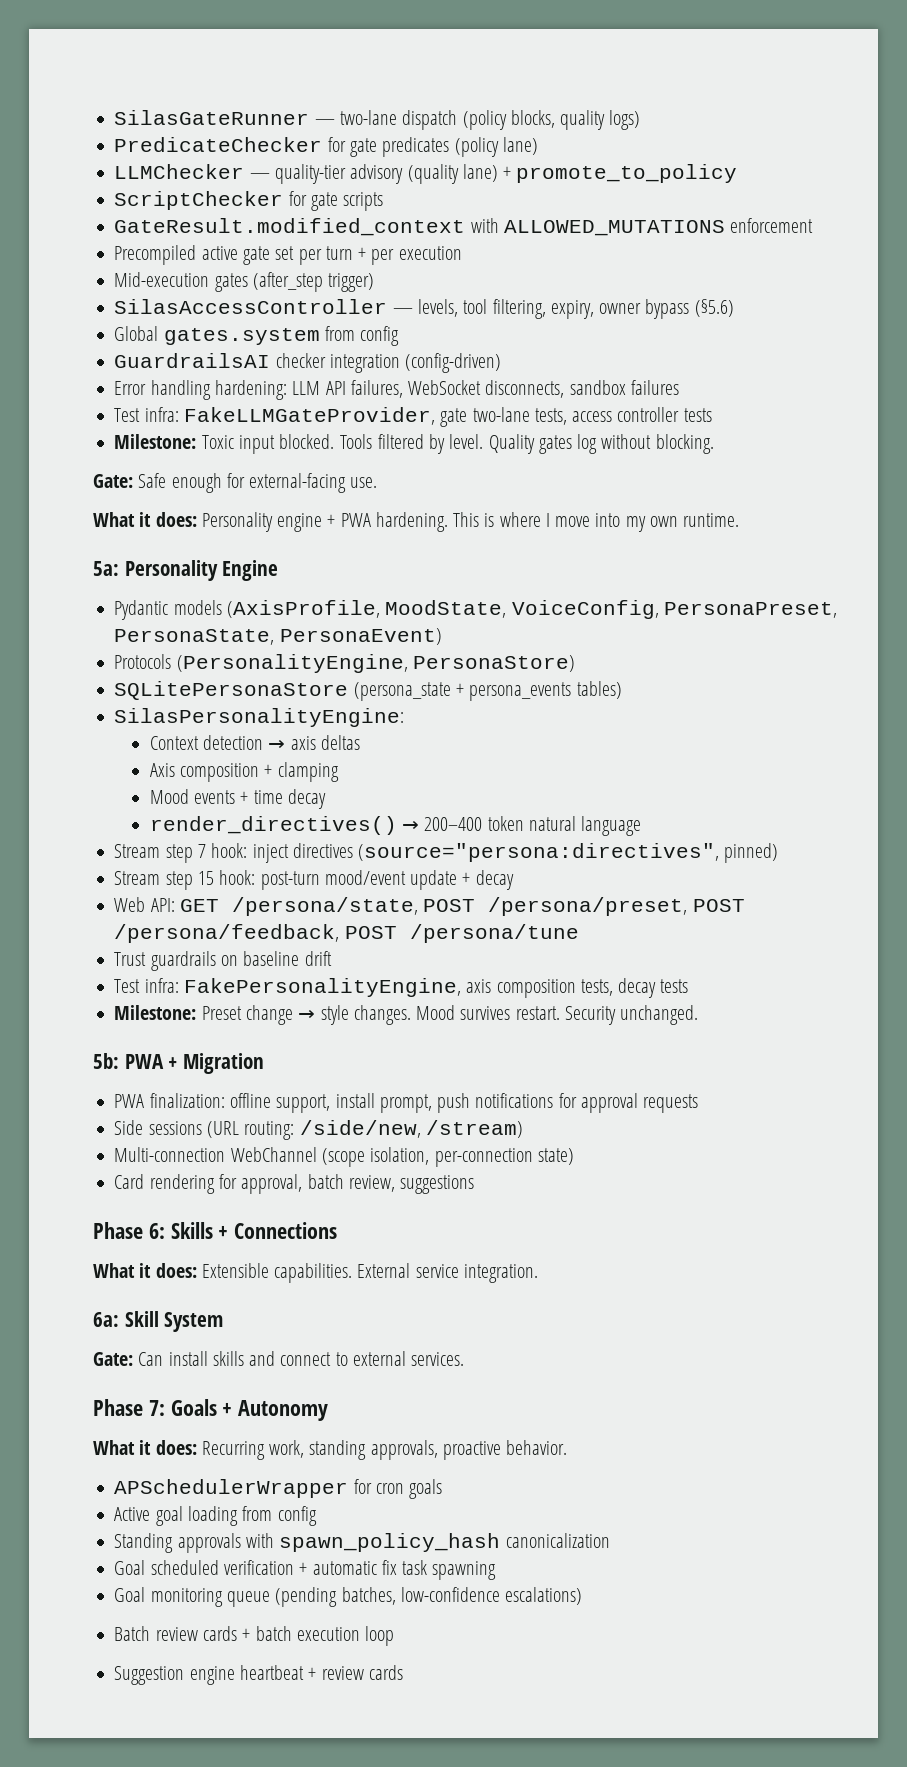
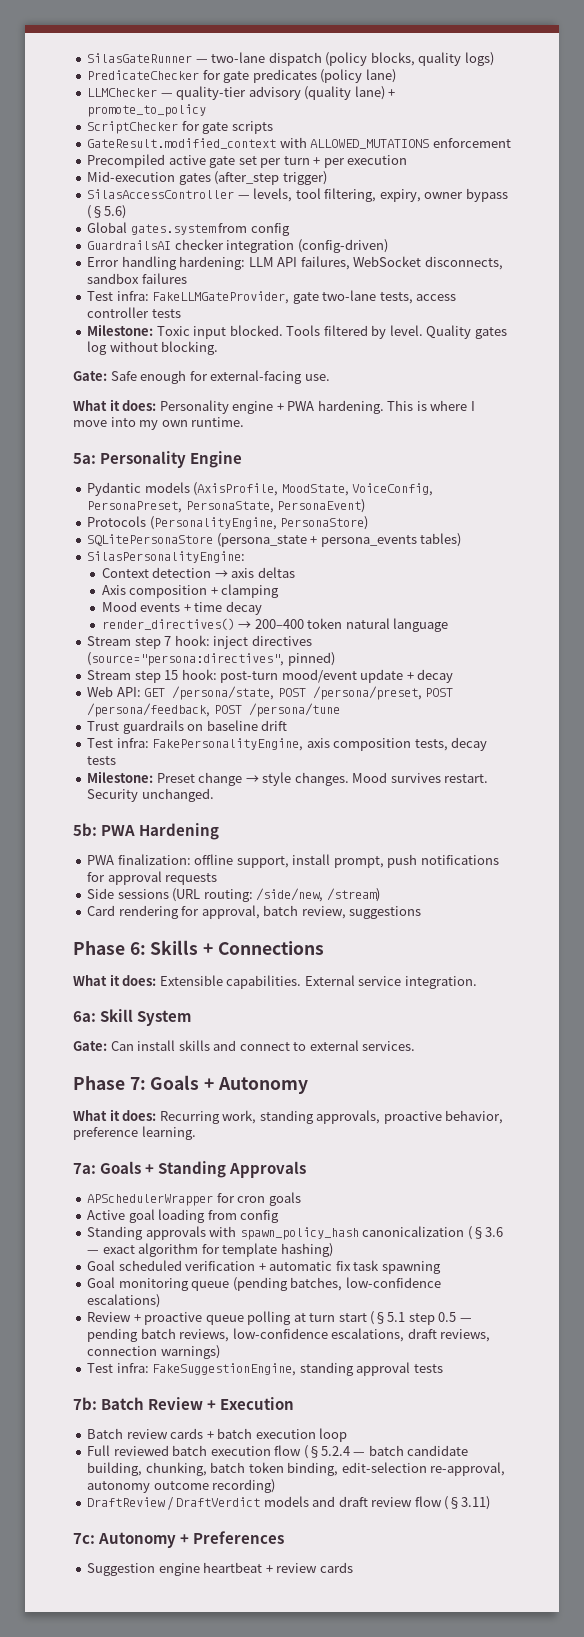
- 5b: PWA + Migration
+ 5b: PWA Hardening
- Multi-connection WebChannel (scope isolation, per-connection state)
- What it does: Recurring work, standing approvals, proactive behavior.
+ What it does: Recurring work, standing approvals, proactive behavior, preference learning.
+ 7a: Goals + Standing Approvals
- Standing approvals with spawn_policy_hash canonicalization
+ Standing approvals with spawn_policy_hash canonicalization (§3.6 — exact algorithm for template hashing)
+ Review + proactive queue polling at turn start (§5.1 step 0.5 — pending batch reviews, low-confidence escalations, draft reviews, connection warnings)
+ Test infra: FakeSuggestionEngine, standing approval tests
+ 7b: Batch Review + Execution
+ Full reviewed batch execution flow (§5.2.4 — batch candidate building, chunking, batch token binding, edit-selection re-approval, autonomy outcome recording)
+ DraftReview / DraftVerdict models and draft review flow (§3.11)
+ 7c: Autonomy + Preferences

